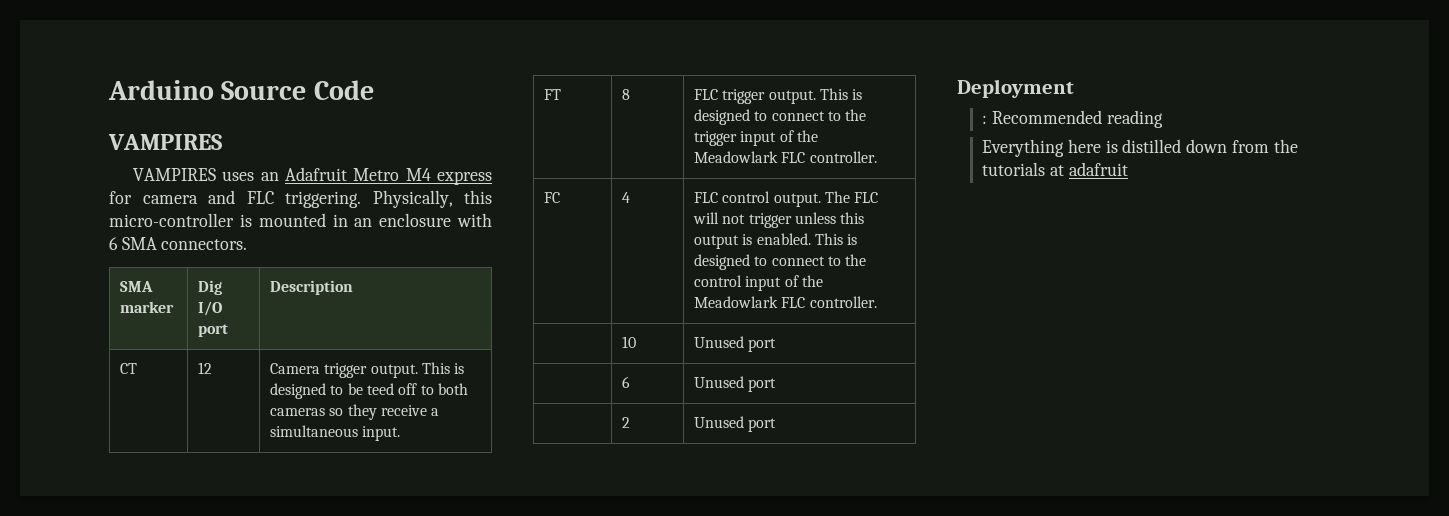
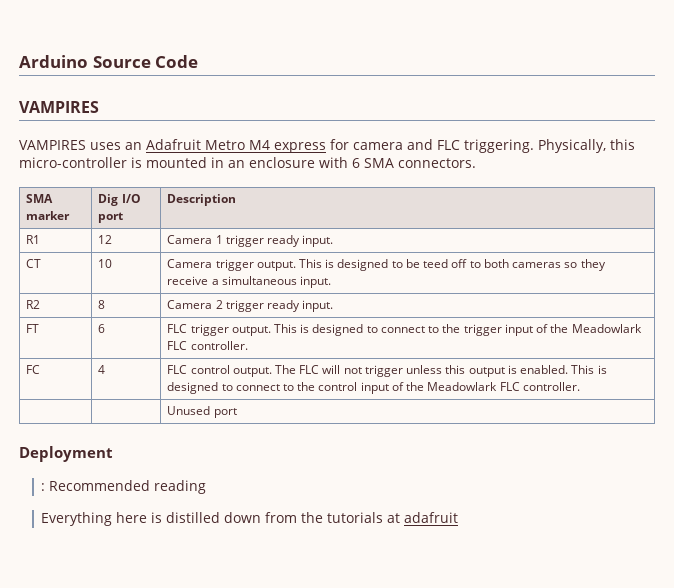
+ R1 | 12 | Camera 1 trigger ready input.
- CT | 12 | Camera trigger output. This is designed to be teed off to both cameras so they receive a simultaneous input.
+ CT | 10 | Camera trigger output. This is designed to be teed off to both cameras so they receive a simultaneous input.
+ R2 | 8 | Camera 2 trigger ready input.
- FT | 8 | FLC trigger output. This is designed to connect to the trigger input of the Meadowlark FLC controller.
+ FT | 6 | FLC trigger output. This is designed to connect to the trigger input of the Meadowlark FLC controller.
- | 10 | Unused port
- | 6 | Unused port
- | 2 | Unused port
+ | | Unused port

